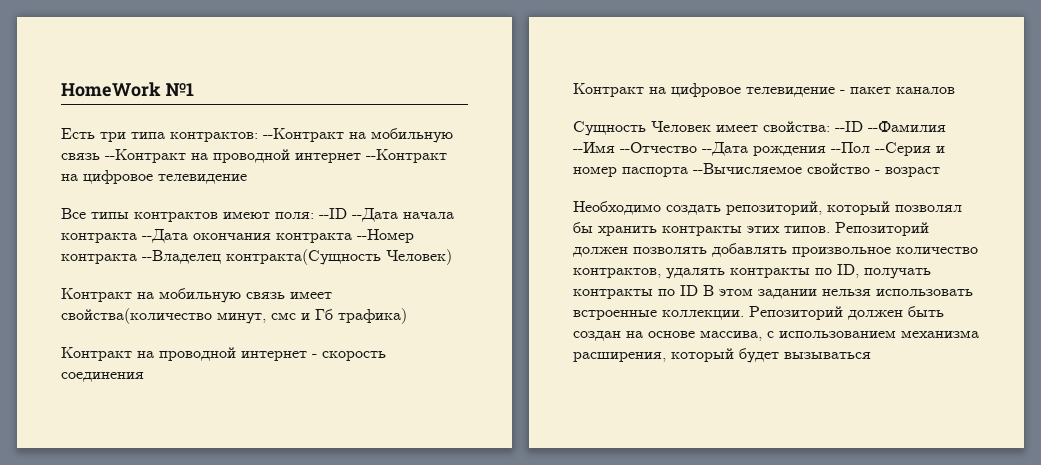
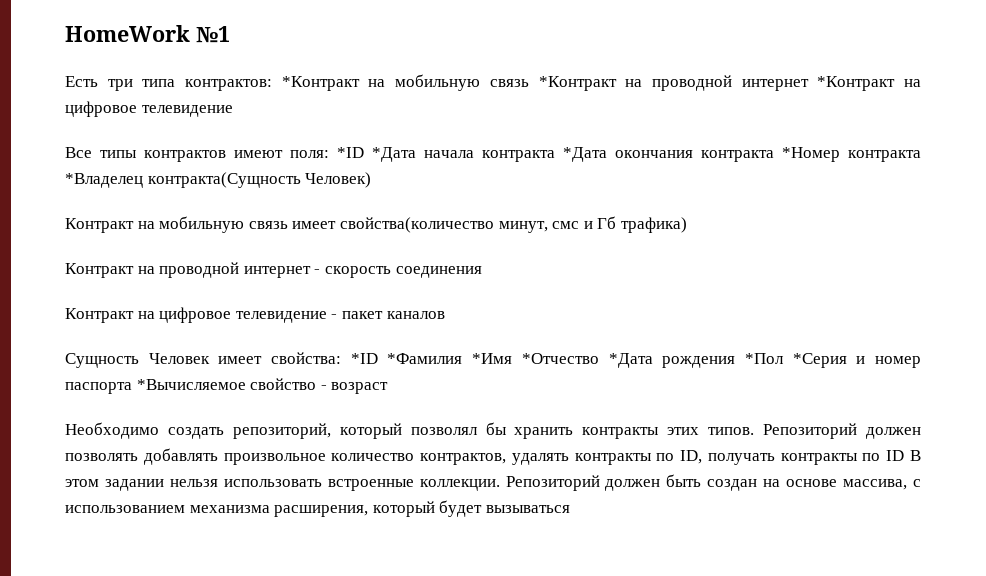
- Есть три типа контрактов: --Контракт на мобильную связь --Контракт на проводной интернет --Контракт на цифровое телевидение
+ Есть три типа контрактов: *Контракт на мобильную связь *Контракт на проводной интернет *Контракт на цифровое телевидение
- Все типы контрактов имеют поля: --ID --Дата начала контракта --Дата окончания контракта --Номер контракта --Владелец контракта(Сущность Человек)
+ Все типы контрактов имеют поля: *ID *Дата начала контракта *Дата окончания контракта *Номер контракта *Владелец контракта(Сущность Человек)
- Сущность Человек имеет свойства: --ID --Фамилия --Имя --Отчеcтво --Дата рождения --Пол --Серия и номер паспорта --Вычисляемое свойство - возраст
+ Сущность Человек имеет свойства: *ID *Фамилия *Имя *Отчеcтво *Дата рождения *Пол *Серия и номер паспорта *Вычисляемое свойство - возраст

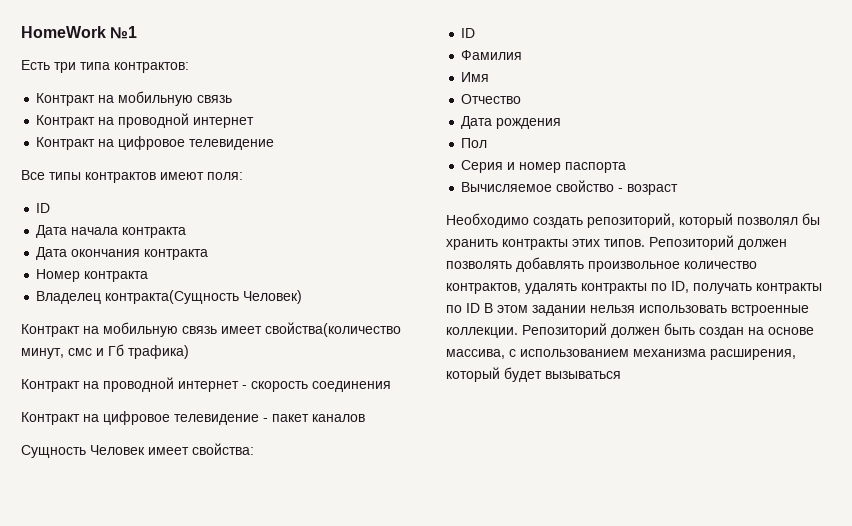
- Есть три типа контрактов: *Контракт на мобильную связь *Контракт на проводной интернет *Контракт на цифровое телевидение
+ Есть три типа контрактов:
+ Контракт на мобильную связь
+ Контракт на проводной интернет
+ Контракт на цифровое телевидение
- Все типы контрактов имеют поля: *ID *Дата начала контракта *Дата окончания контракта *Номер контракта *Владелец контракта(Сущность Человек)
+ Все типы контрактов имеют поля:
+ ID
+ Дата начала контракта
+ Дата окончания контракта
+ Номер контракта
+ Владелец контракта(Сущность Человек)
- Сущность Человек имеет свойства: *ID *Фамилия *Имя *Отчеcтво *Дата рождения *Пол *Серия и номер паспорта *Вычисляемое свойство - возраст
+ Сущность Человек имеет свойства:
+ ID
+ Фамилия
+ Имя
+ Отчеcтво
+ Дата рождения
+ Пол
+ Серия и номер паспорта
+ Вычисляемое свойство - возраст

